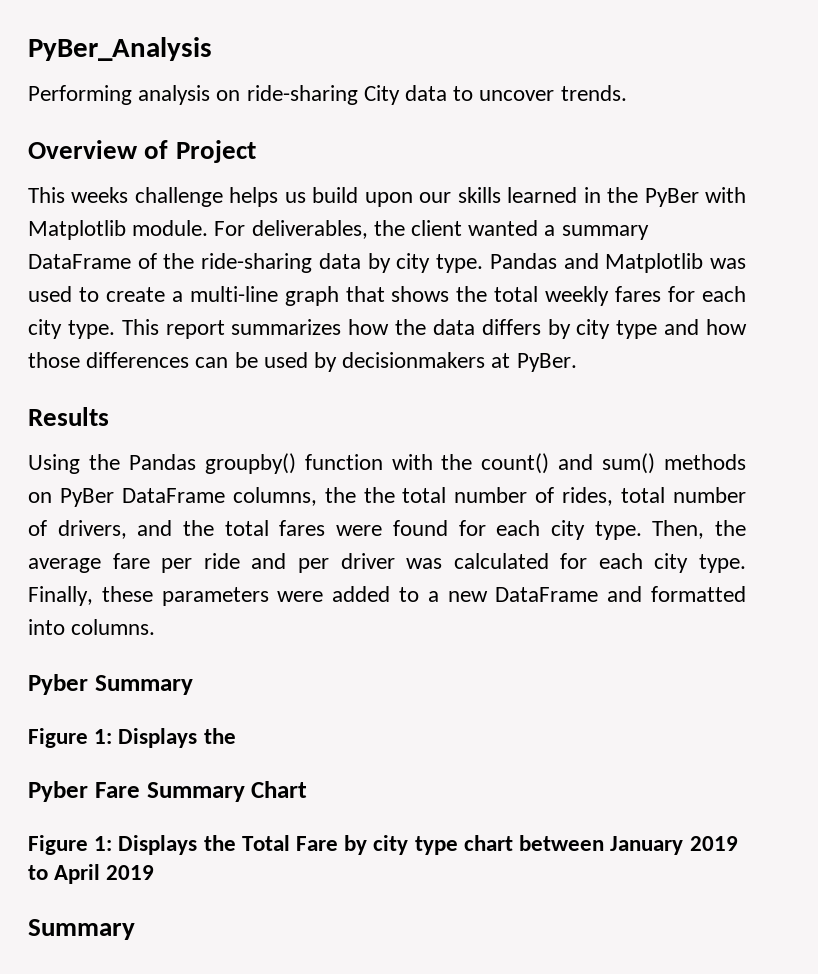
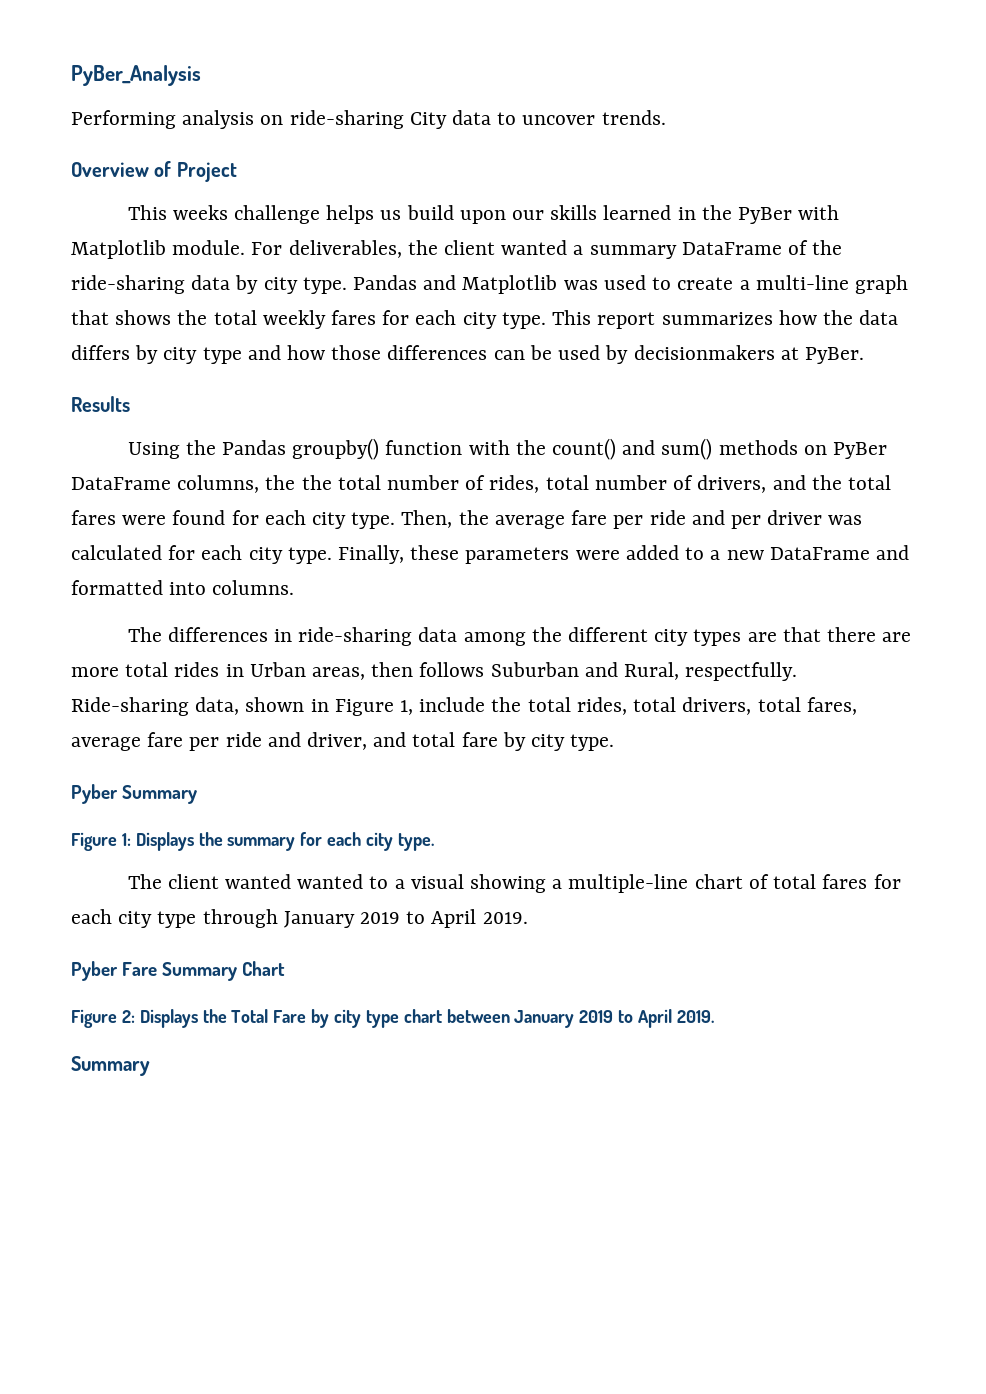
+ The differences in ride-sharing data among the different city types are that there are more total rides in Urban areas, then follows Suburban and Rural, respectfully. Ride-sharing data, shown in Figure 1, include the total rides, total drivers, total fares, average fare per ride and driver, and total fare by city type.
  Pyber Summary
- Figure 1: Displays the
+ Figure 1: Displays the summary for each city type.
+ The client wanted wanted to a visual showing a multiple-line chart of total fares for each city type through January 2019 to April 2019.
- Figure 1: Displays the Total Fare by city type chart between January 2019 to April 2019
+ Figure 2: Displays the Total Fare by city type chart between January 2019 to April 2019.

